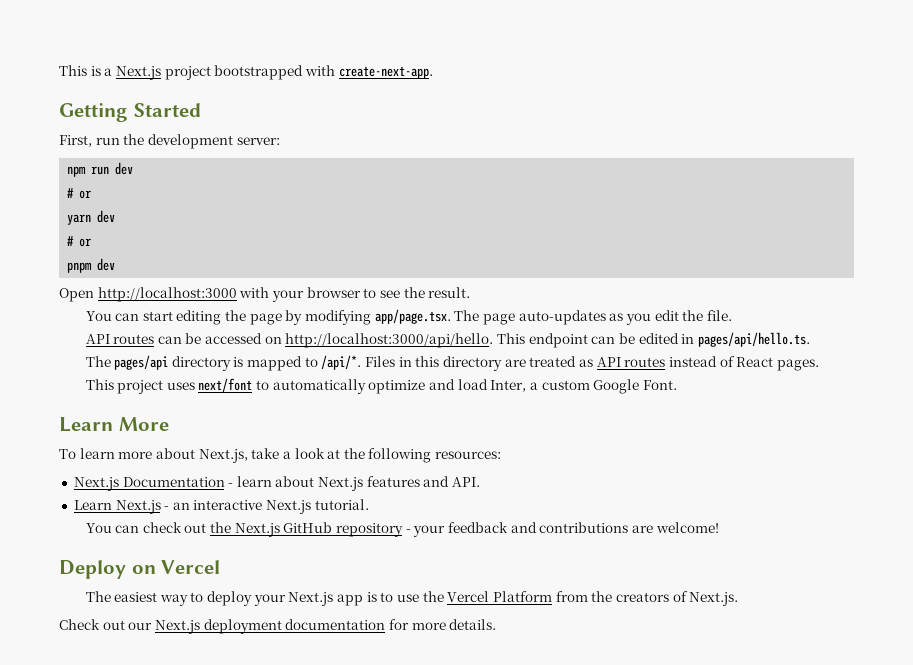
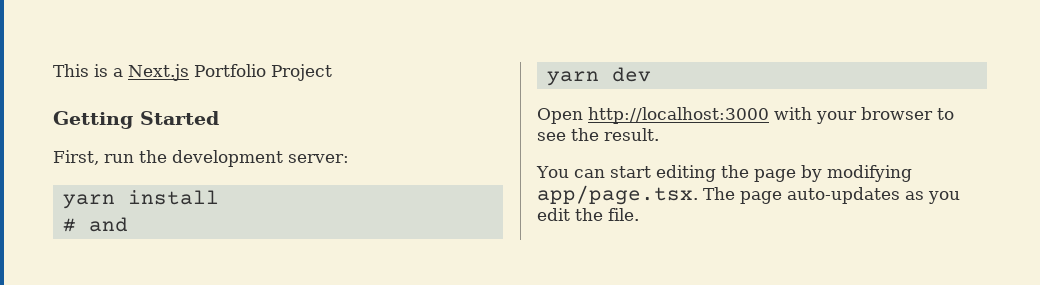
- This is a Next.js project bootstrapped with create-next-app.
+ This is a Next.js Portfolio Project
- npm run dev
- # or
+ yarn install
+ # and
  yarn dev
- # or
- pnpm dev
- API routes can be accessed on http://localhost:3000/api/hello. This endpoint can be edited in pages/api/hello.ts.
- The pages/api directory is mapped to /api/*. Files in this directory are treated as API routes instead of React pages.
- This project uses next/font to automatically optimize and load Inter, a custom Google Font.
- Learn More
- To learn more about Next.js, take a look at the following resources:
- Next.js Documentation - learn about Next.js features and API.
- Learn Next.js - an interactive Next.js tutorial.
- You can check out the Next.js GitHub repository - your feedback and contributions are welcome!
- Deploy on Vercel
- The easiest way to deploy your Next.js app is to use the Vercel Platform from the creators of Next.js.
- Check out our Next.js deployment documentation for more details.

